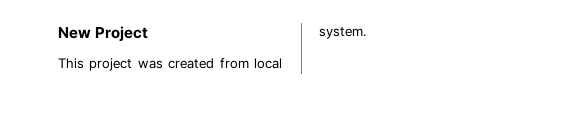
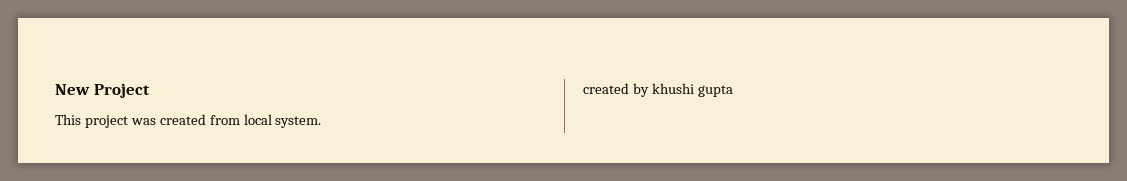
+ created by khushi gupta

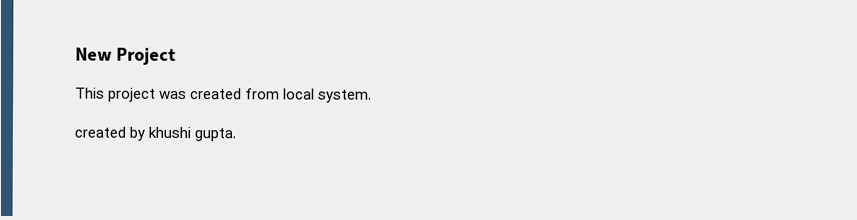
- created by khushi gupta
+ created by khushi gupta.

